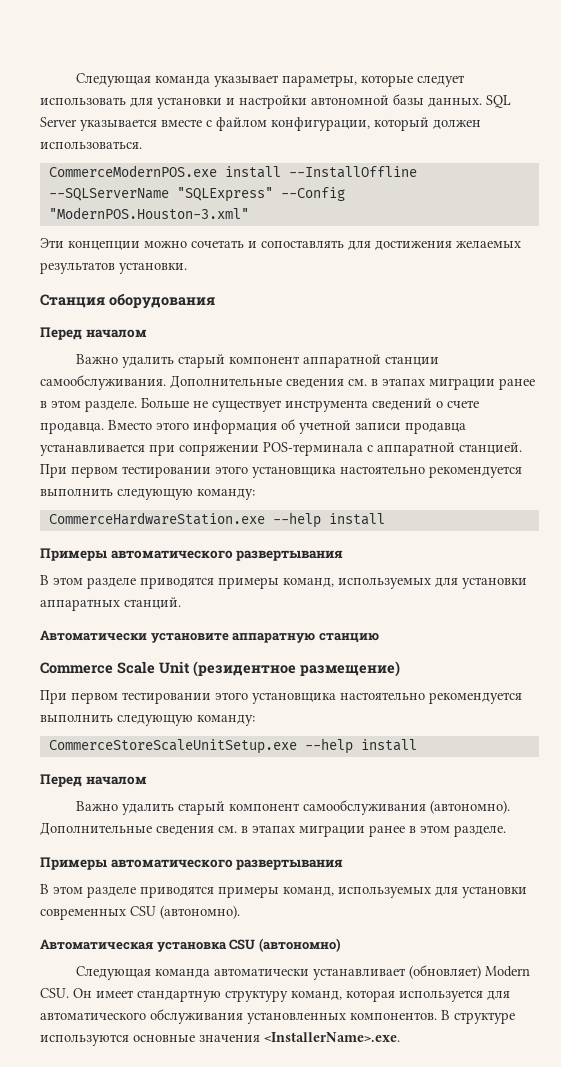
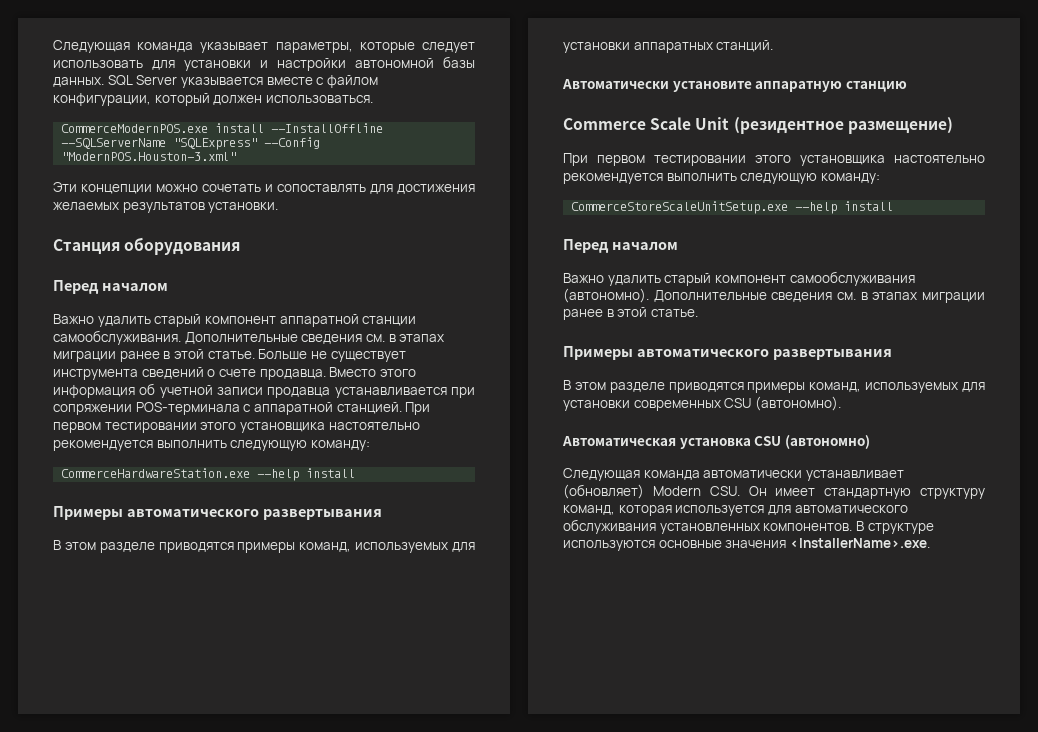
- Важно удалить старый компонент аппаратной станции самообслуживания. Дополнительные сведения см. в этапах миграции ранее в этом разделе.
+ Важно удалить старый компонент аппаратной станции самообслуживания. Дополнительные сведения см. в этапах миграции ранее в этой статье.
- Важно удалить старый компонент самообслуживания (автономно). Дополнительные сведения см. в этапах миграции ранее в этом разделе.
+ Важно удалить старый компонент самообслуживания (автономно). Дополнительные сведения см. в этапах миграции ранее в этой статье.

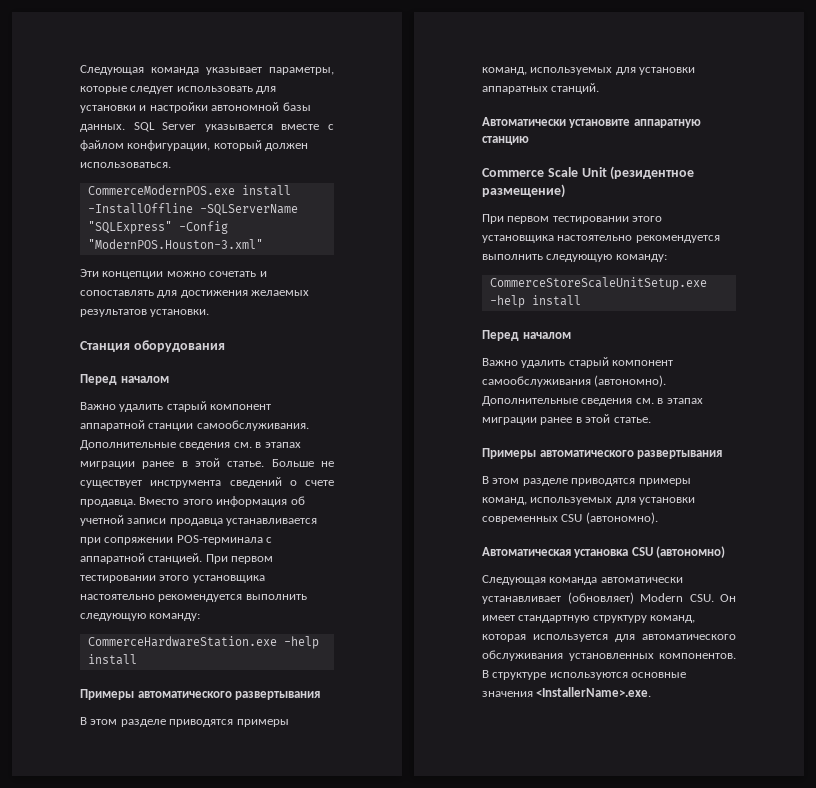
- CommerceModernPOS.exe install --InstallOffline --SQLServerName "SQLExpress" --Config "ModernPOS.Houston-3.xml"
+ CommerceModernPOS.exe install -InstallOffline -SQLServerName "SQLExpress" -Config "ModernPOS.Houston-3.xml"
- CommerceHardwareStation.exe --help install
+ CommerceHardwareStation.exe -help install
- CommerceStoreScaleUnitSetup.exe --help install
+ CommerceStoreScaleUnitSetup.exe -help install

